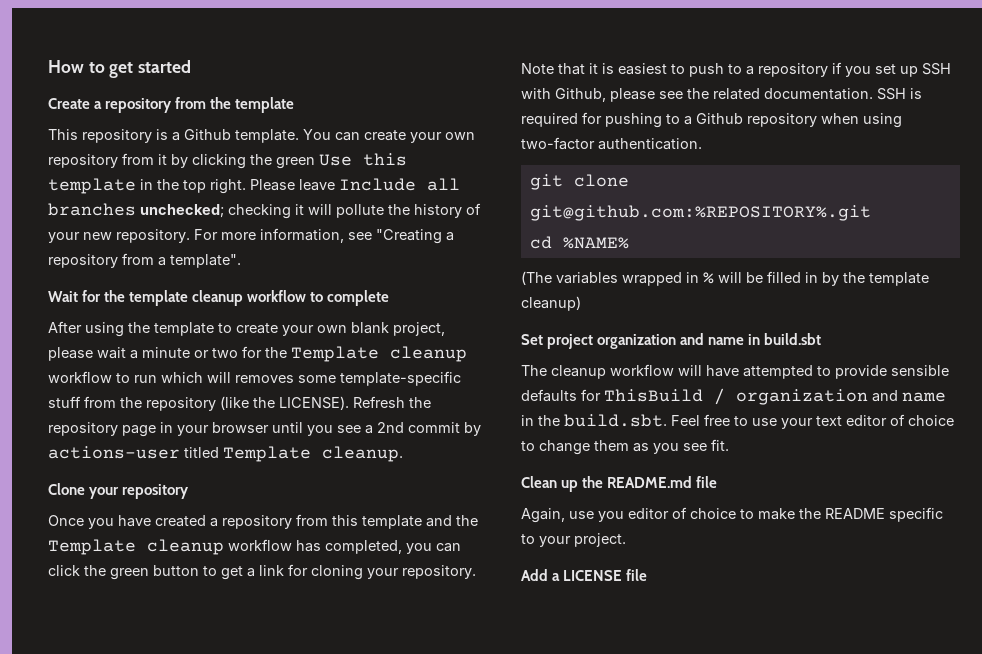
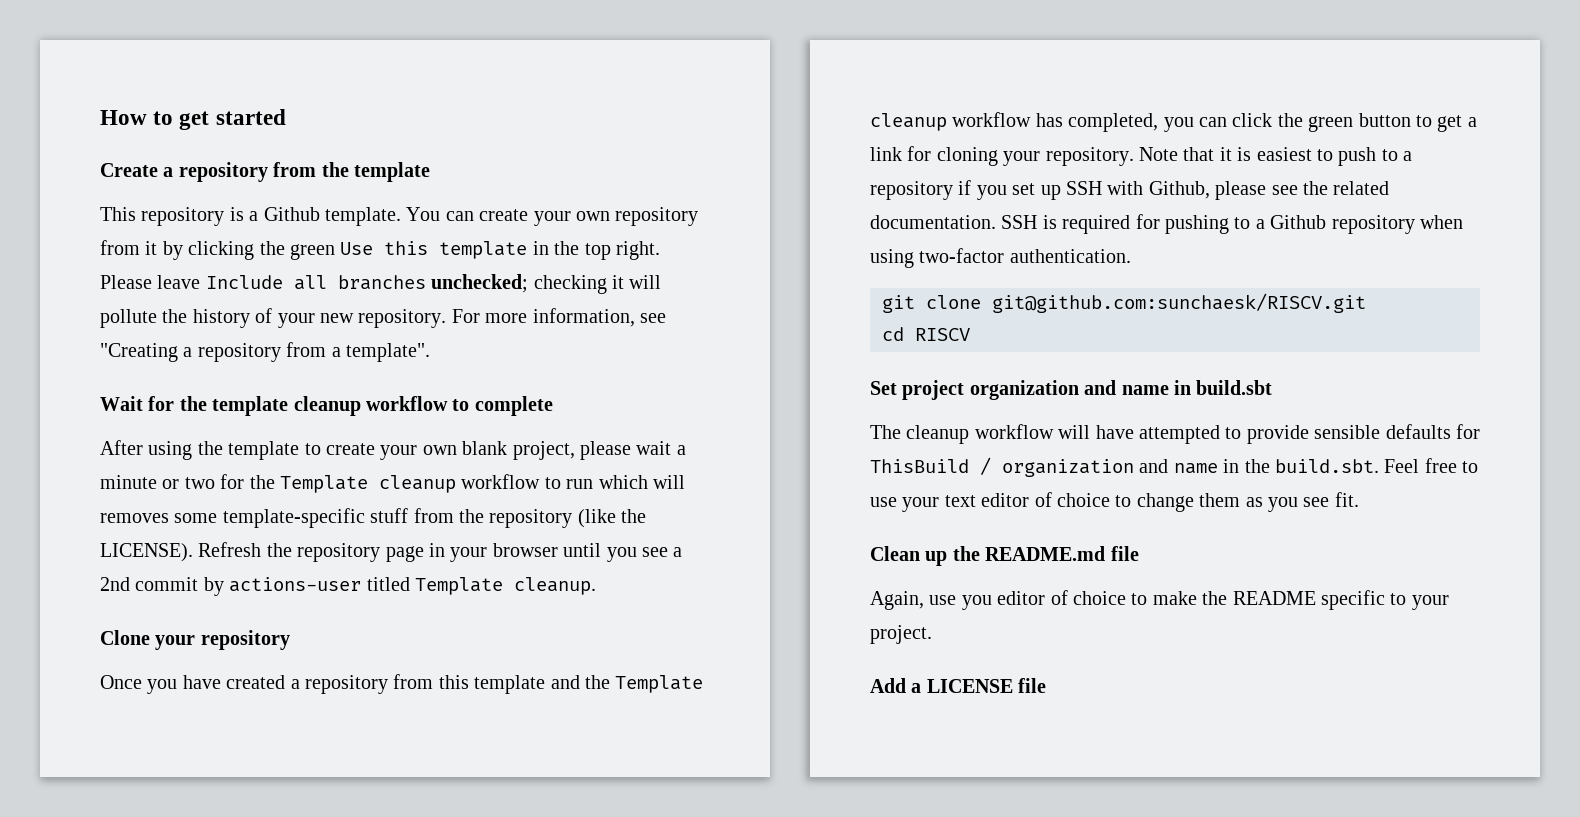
- git clone git@github.com:%REPOSITORY%.git
+ git clone git@github.com:sunchaesk/RISCV.git
- cd %NAME%
- (The variables wrapped in % will be filled in by the template cleanup)
+ cd RISCV

